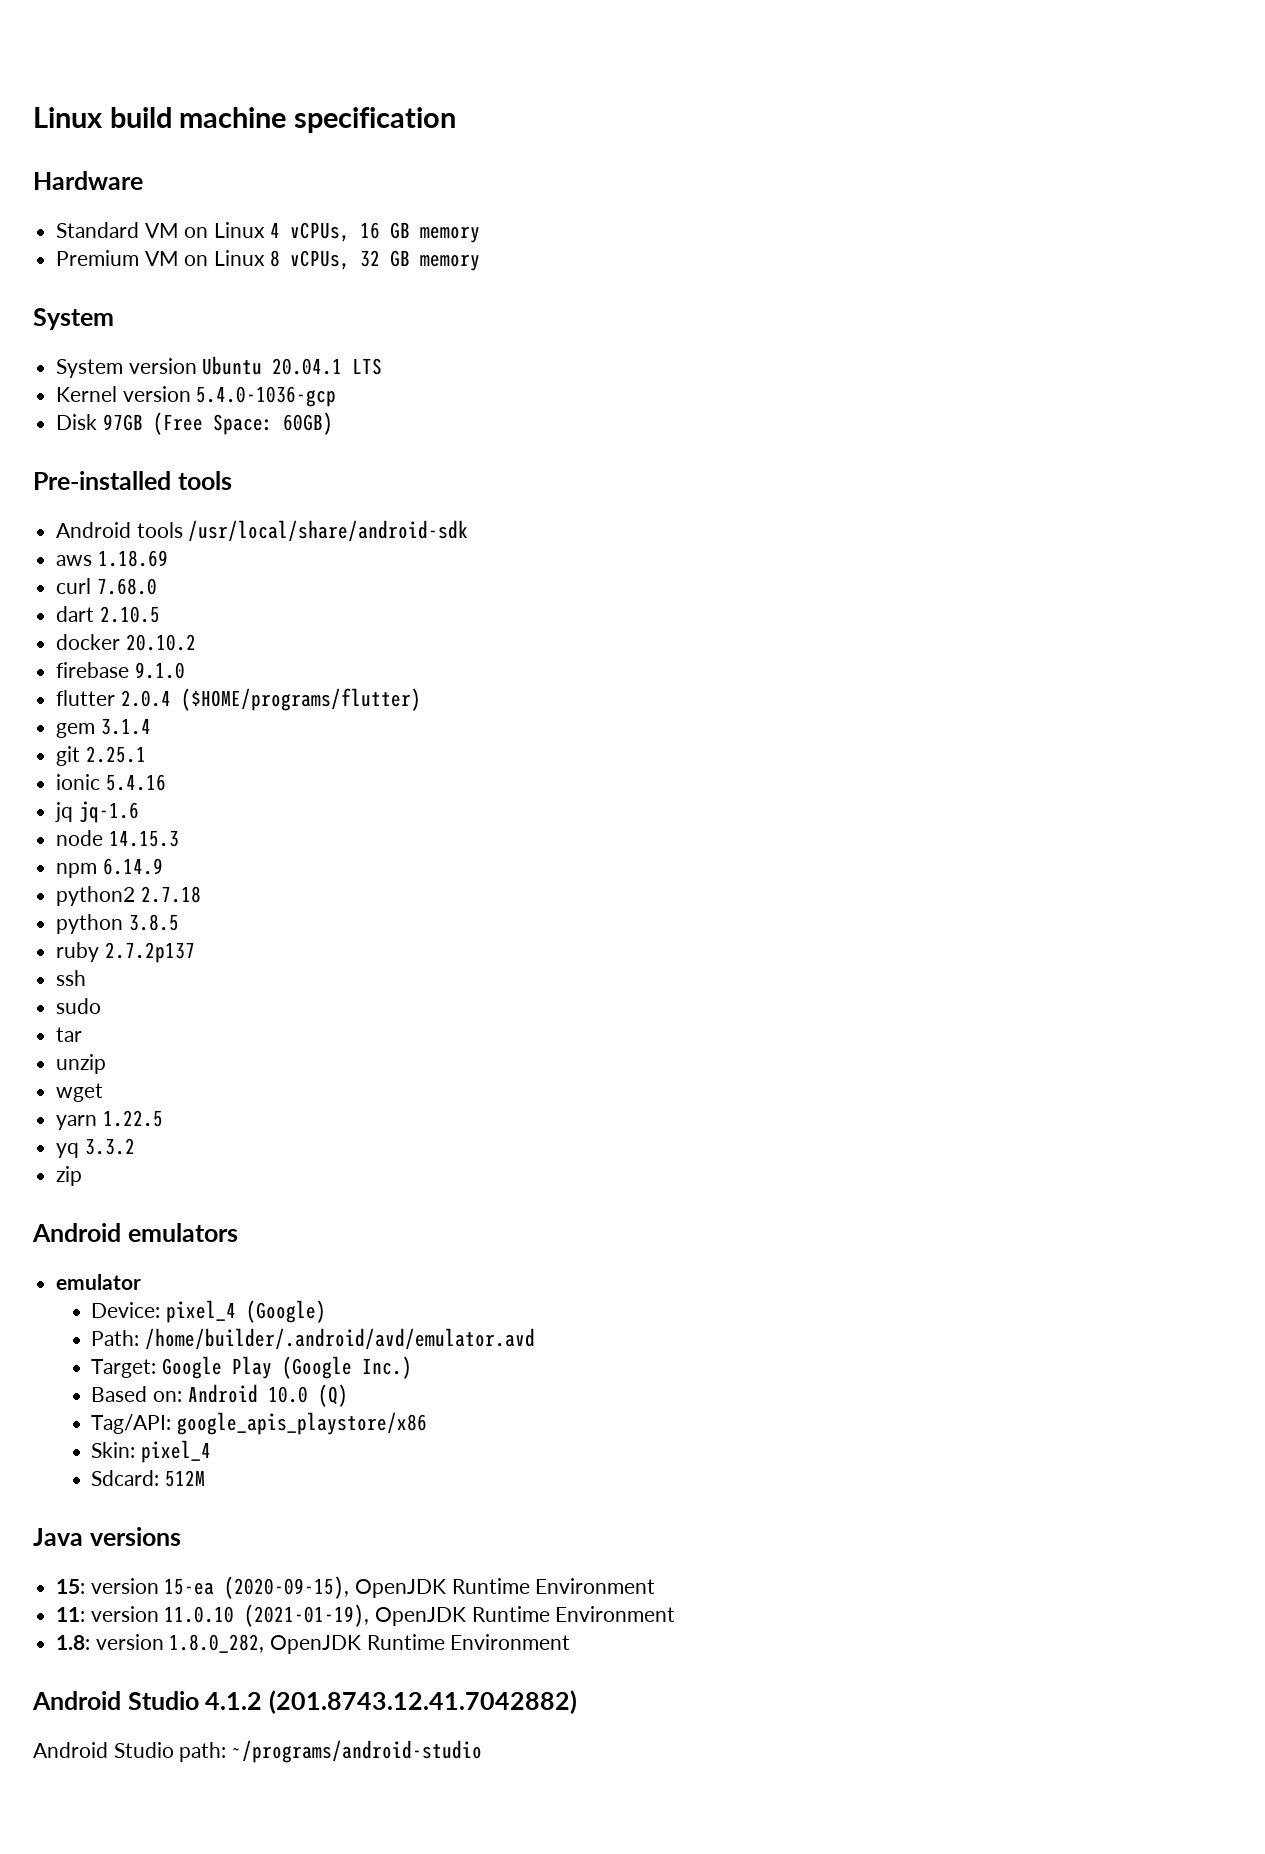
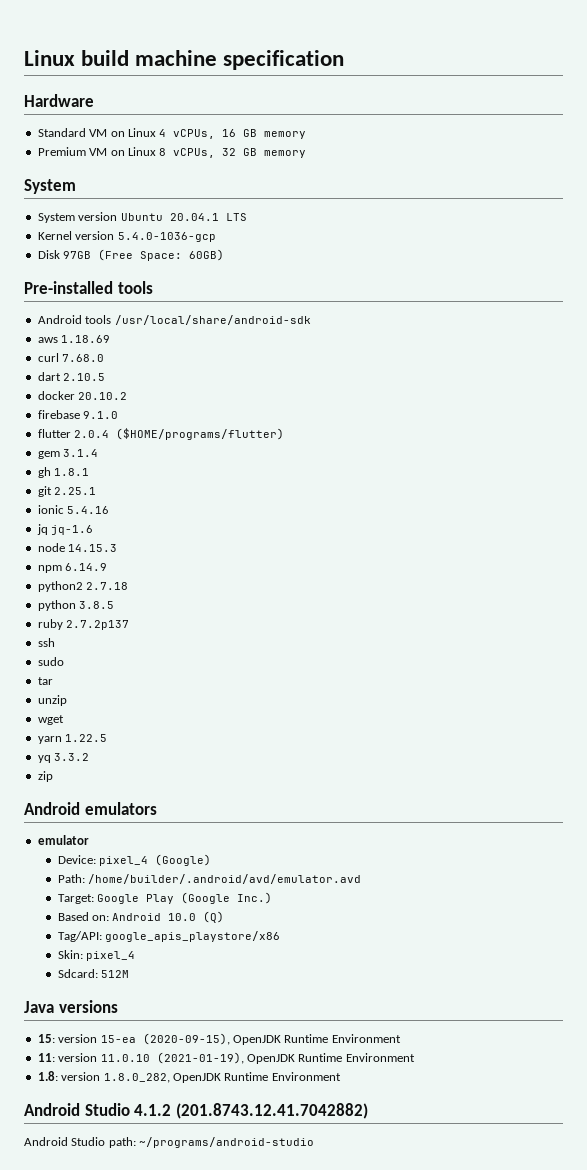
+ gh 1.8.1

